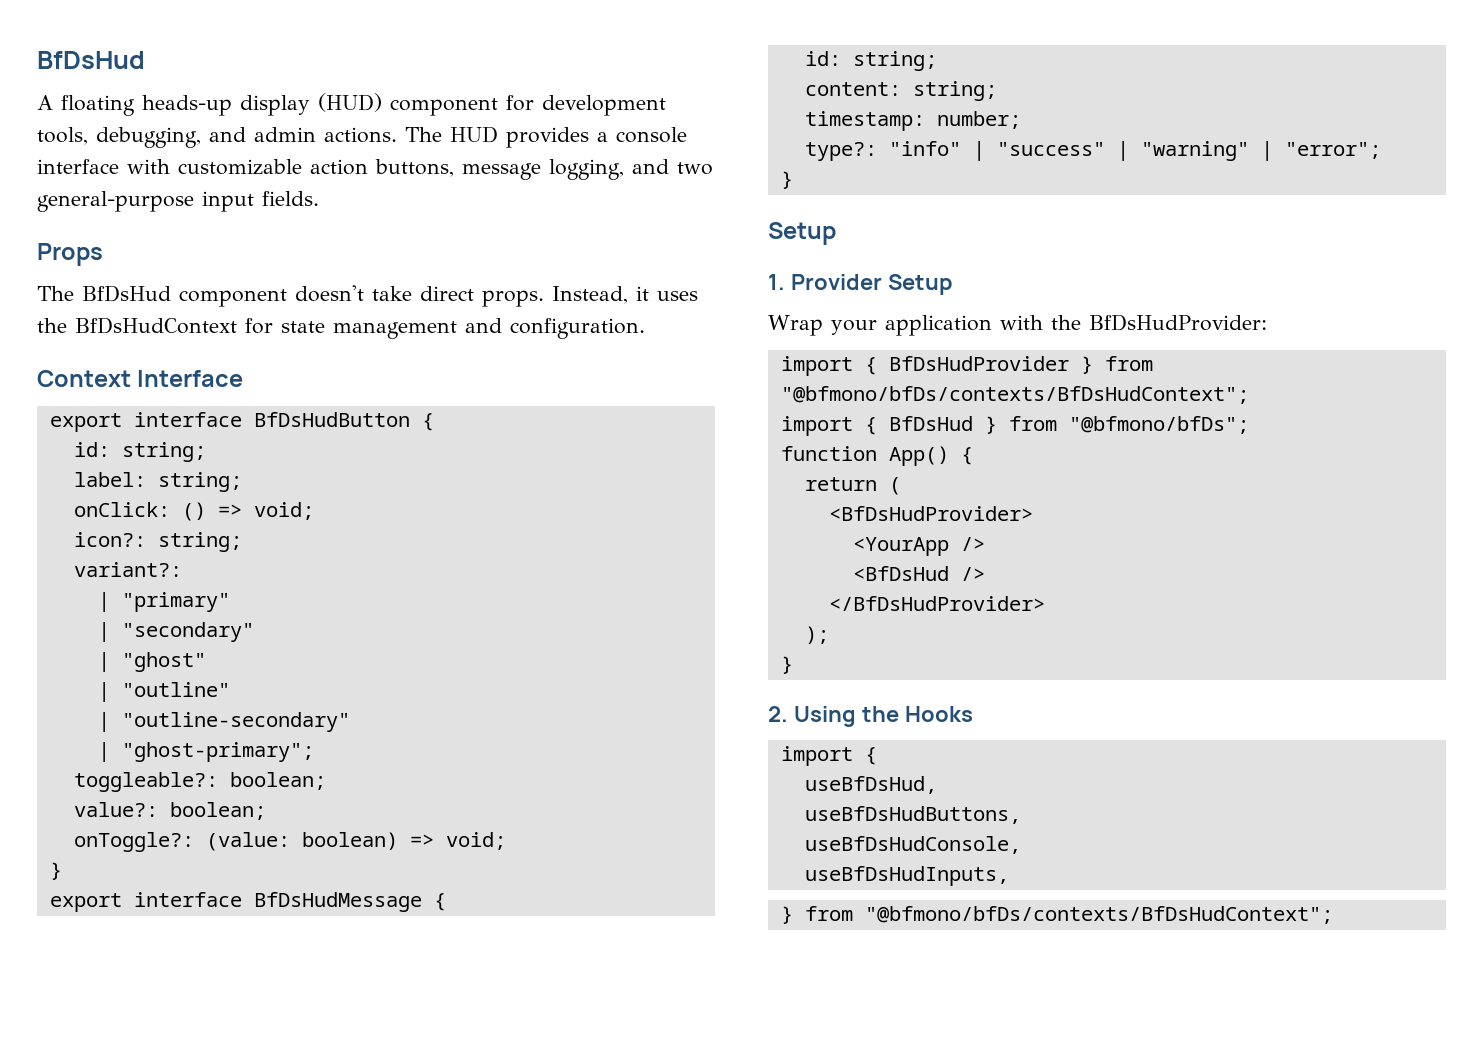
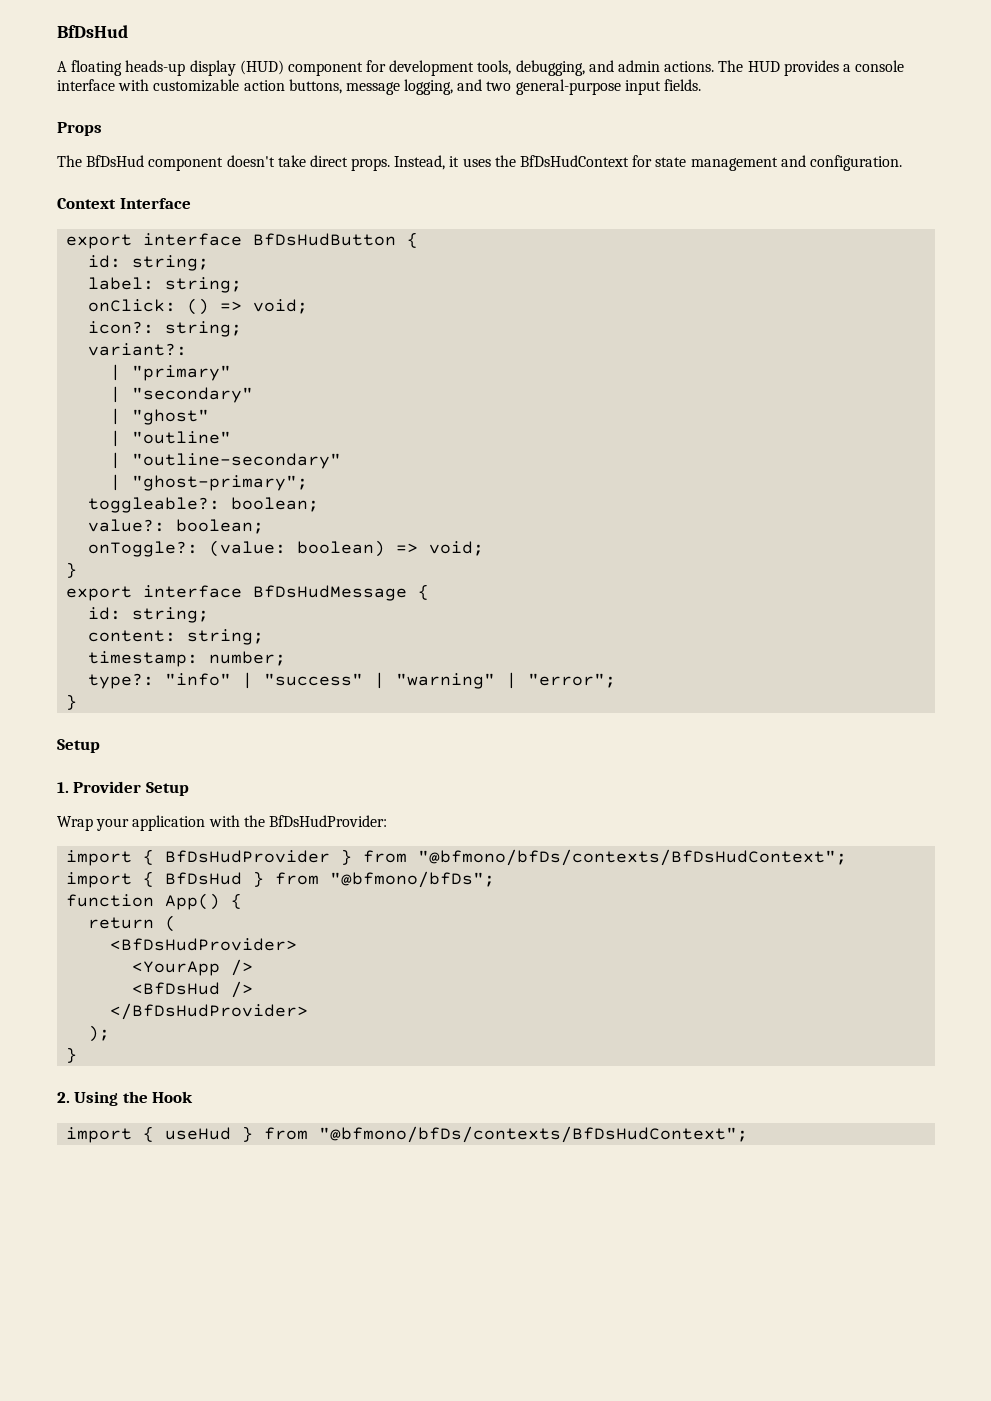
- 2. Using the Hooks
- import {
- useBfDsHud,
- useBfDsHudButtons,
- useBfDsHudConsole,
- useBfDsHudInputs,
- } from "@bfmono/bfDs/contexts/BfDsHudContext";
+ 2. Using the Hook
+ import { useHud } from "@bfmono/bfDs/contexts/BfDsHudContext";

